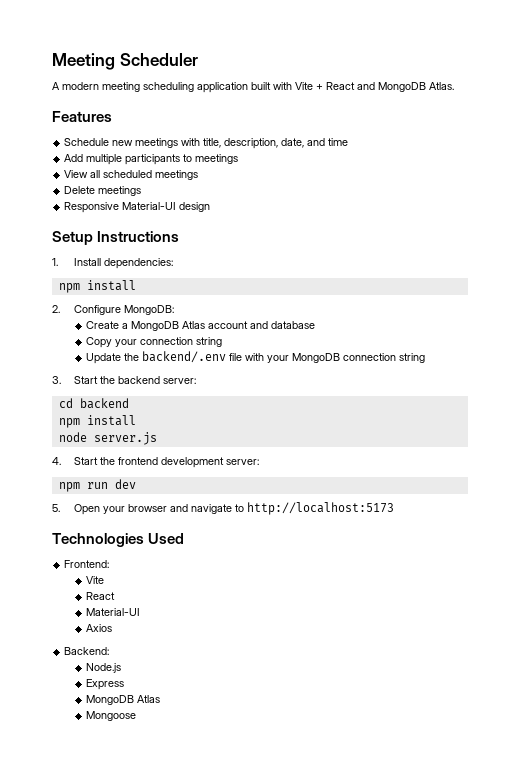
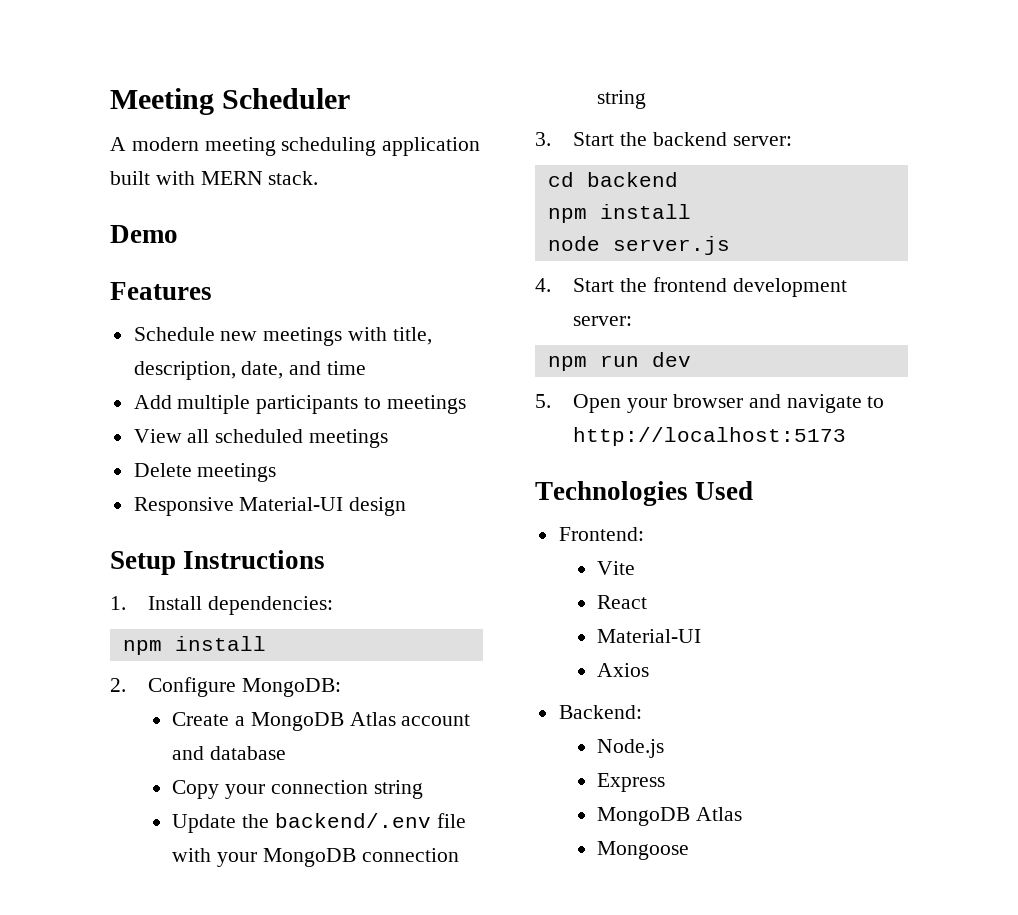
- A modern meeting scheduling application built with Vite + React and MongoDB Atlas.
+ A modern meeting scheduling application built with MERN stack.
+ Demo

